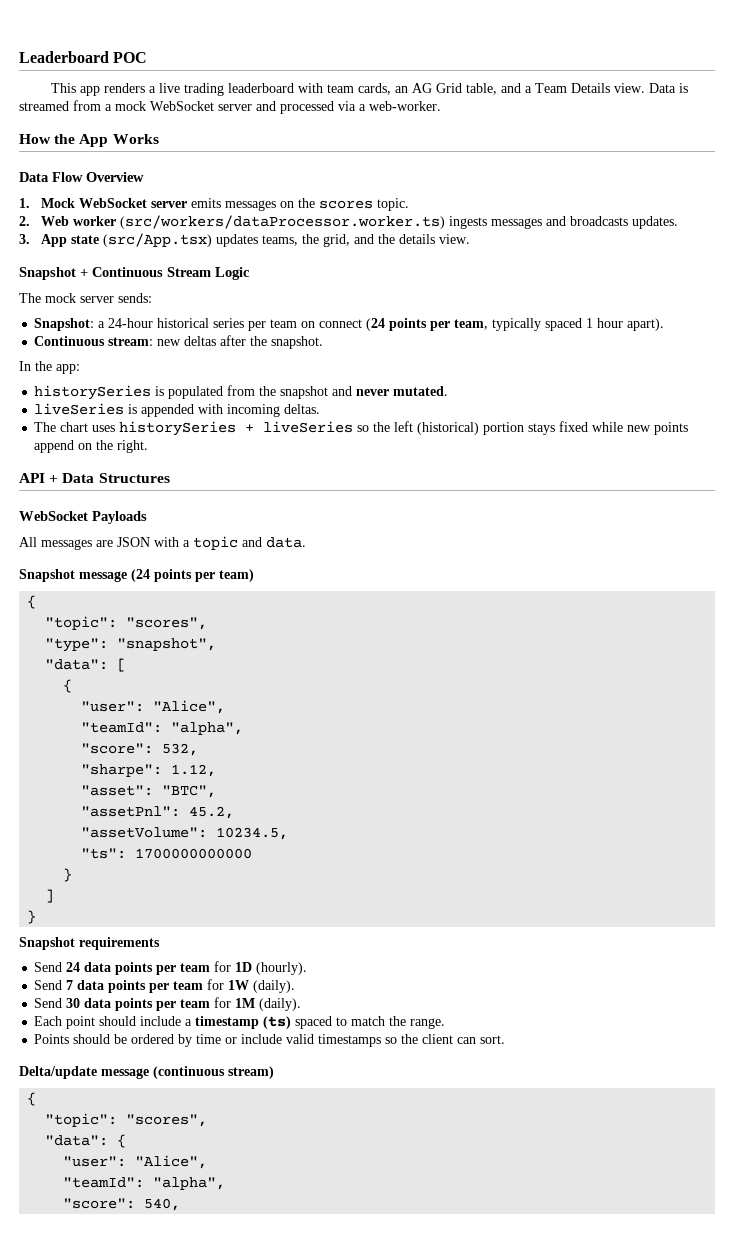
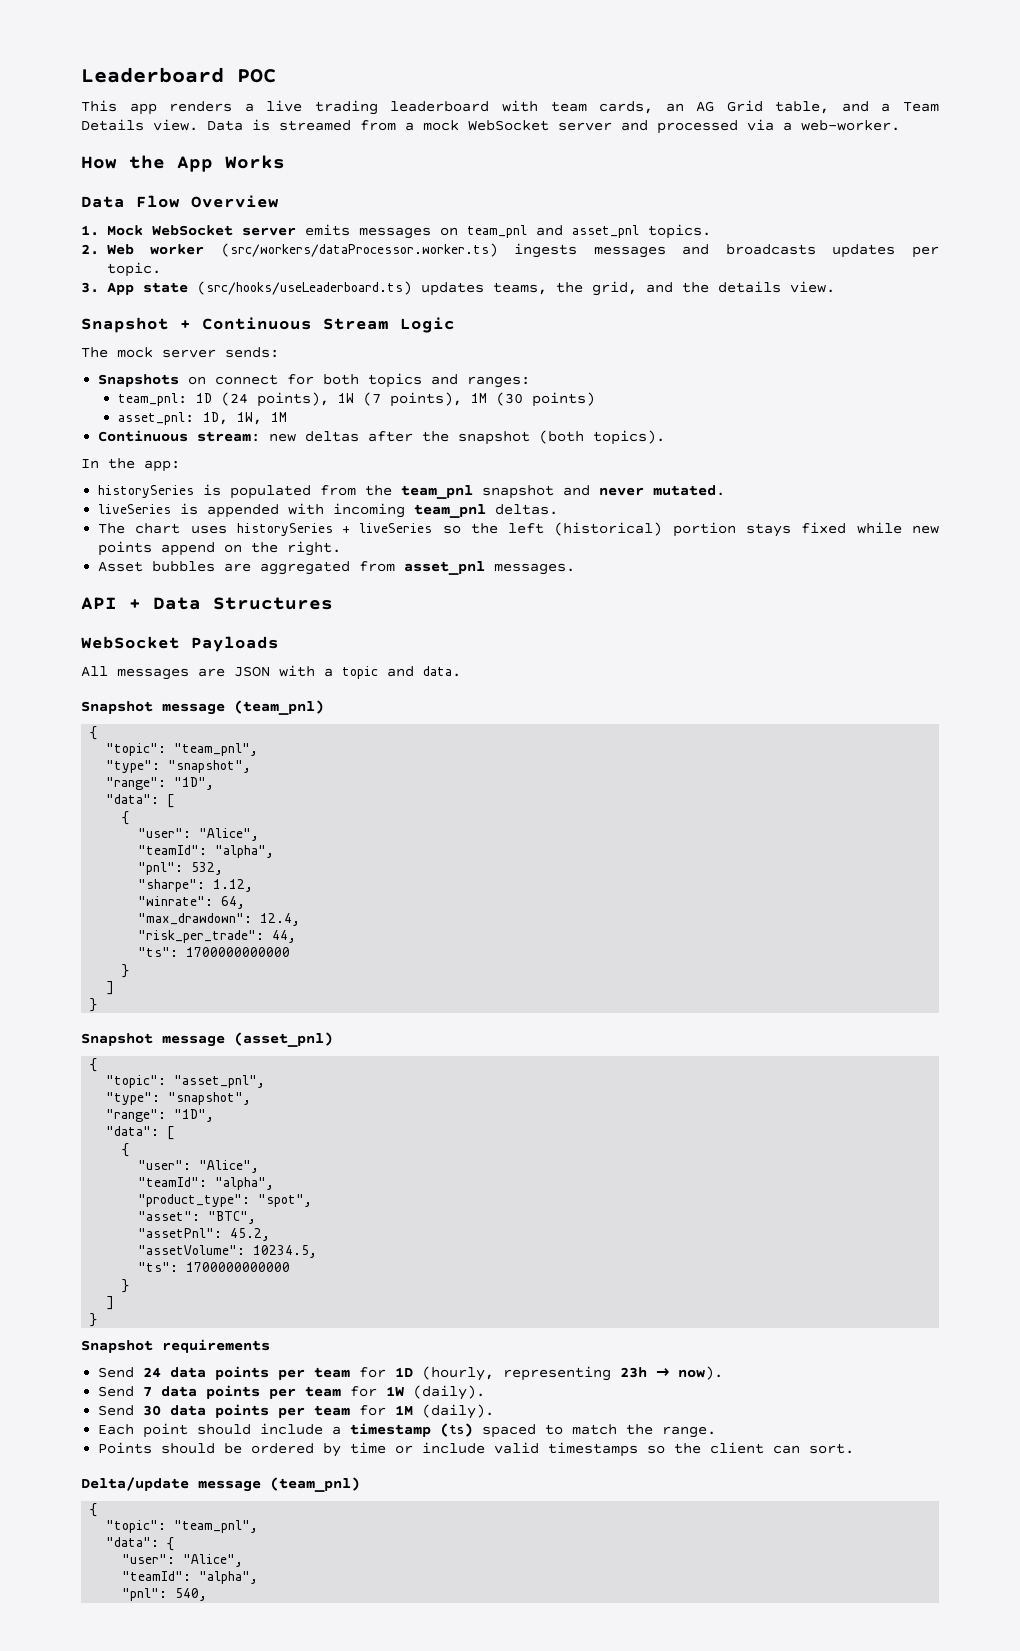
- 1. Mock WebSocket server emits messages on the scores topic.
+ 1. Mock WebSocket server emits messages on team_pnl and asset_pnl topics.
- 2. Web worker (src/workers/dataProcessor.worker.ts) ingests messages and broadcasts updates.
+ 2. Web worker (src/workers/dataProcessor.worker.ts) ingests messages and broadcasts updates per topic.
- 3. App state (src/App.tsx) updates teams, the grid, and the details view.
+ 3. App state (src/hooks/useLeaderboard.ts) updates teams, the grid, and the details view.
- Snapshot: a 24‑hour historical series per team on connect (24 points per team, typically spaced 1 hour apart).
+ Snapshots on connect for both topics and ranges:
+ team_pnl: 1D (24 points), 1W (7 points), 1M (30 points)
+ asset_pnl: 1D, 1W, 1M
- Continuous stream: new deltas after the snapshot.
+ Continuous stream: new deltas after the snapshot (both topics).
- historySeries is populated from the snapshot and never mutated.
+ historySeries is populated from the team_pnl snapshot and never mutated.
- liveSeries is appended with incoming deltas.
+ liveSeries is appended with incoming team_pnl deltas.
+ Asset bubbles are aggregated from asset_pnl messages.
- Snapshot message (24 points per team)
+ Snapshot message (team_pnl)
  {
- "topic": "scores",
+ "topic": "team_pnl",
  "type": "snapshot",
+ "range": "1D",
  "data": [
  {
  "user": "Alice",
  "teamId": "alpha",
- "score": 532,
+ "pnl": 532,
+ "winrate": 64,
+ "max_drawdown": 12.4,
+ "risk_per_trade": 44,
+ "ts": 1700000000000
+ }
+ ]
+ }
+ Snapshot message (asset_pnl)
+ {
+ "topic": "asset_pnl",
+ "type": "snapshot",
+ "range": "1D",
+ "data": [
+ {
+ "user": "Alice",
+ "teamId": "alpha",
+ "product_type": "spot",
- Send 24 data points per team for 1D (hourly).
+ Send 24 data points per team for 1D (hourly, representing 23h → now).
- Delta/update message (continuous stream)
+ Delta/update message (team_pnl)
  {
- "topic": "scores",
+ "topic": "team_pnl",
- "score": 540,
+ "pnl": 540,

